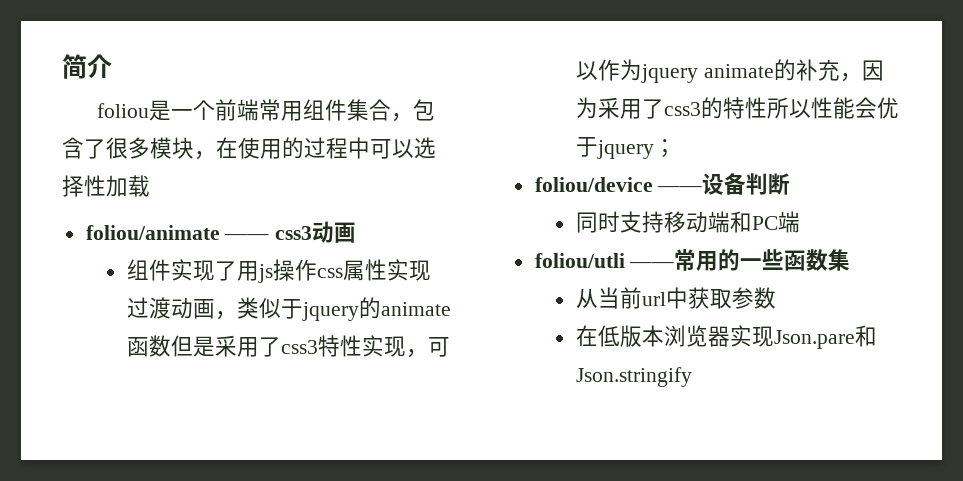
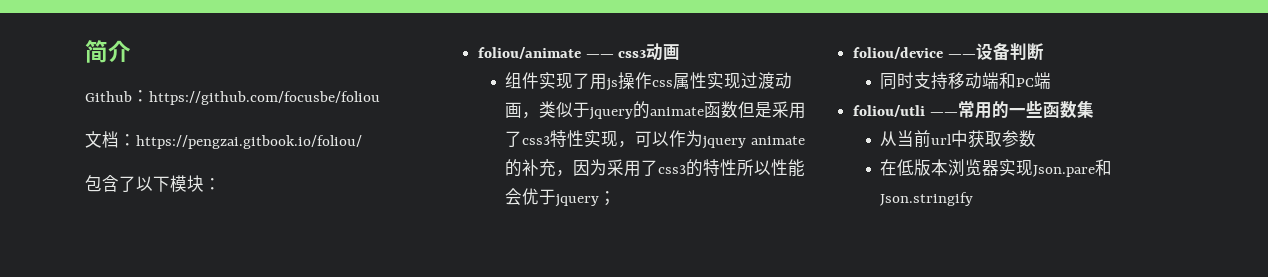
- foliou是一个前端常用组件集合，包含了很多模块，在使用的过程中可以选择性加载
+ Github：https://github.com/focusbe/foliou
+ 文档：https://pengzai.gitbook.io/foliou/
+ 包含了以下模块：

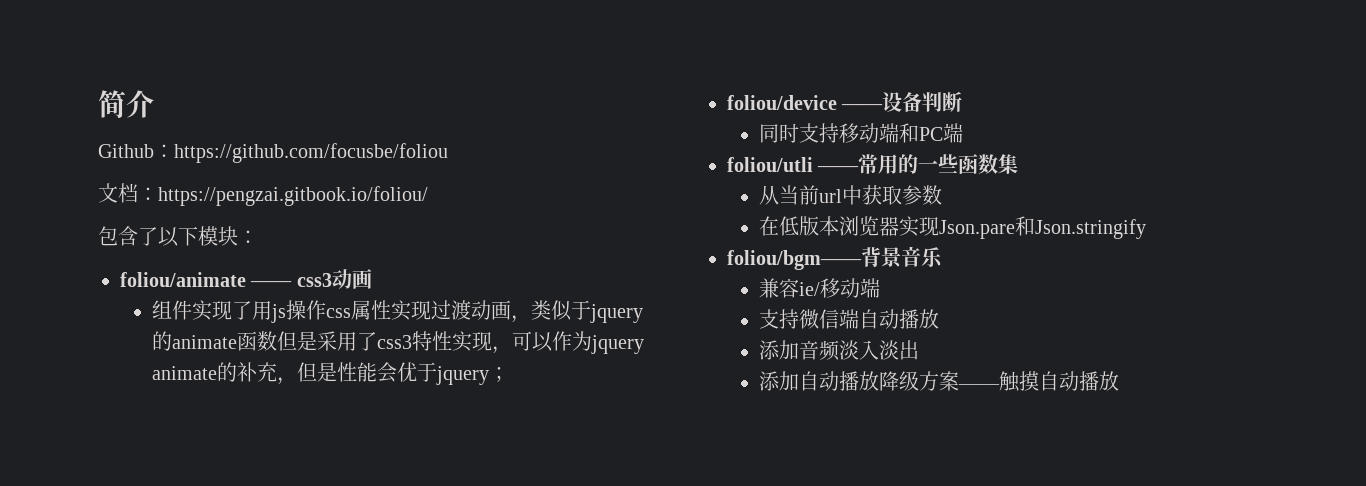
- 组件实现了用js操作css属性实现过渡动画，类似于jquery的animate函数但是采用了css3特性实现，可以作为jquery animate的补充，因为采用了css3的特性所以性能会优于jquery；
+ 组件实现了用js操作css属性实现过渡动画，类似于jquery的animate函数但是采用了css3特性实现，可以作为jquery animate的补充，但是性能会优于jquery；
+ foliou/bgm——背景音乐
+ 兼容ie/移动端
+ 支持微信端自动播放
+ 添加音频淡入淡出
+ 添加自动播放降级方案——触摸自动播放

